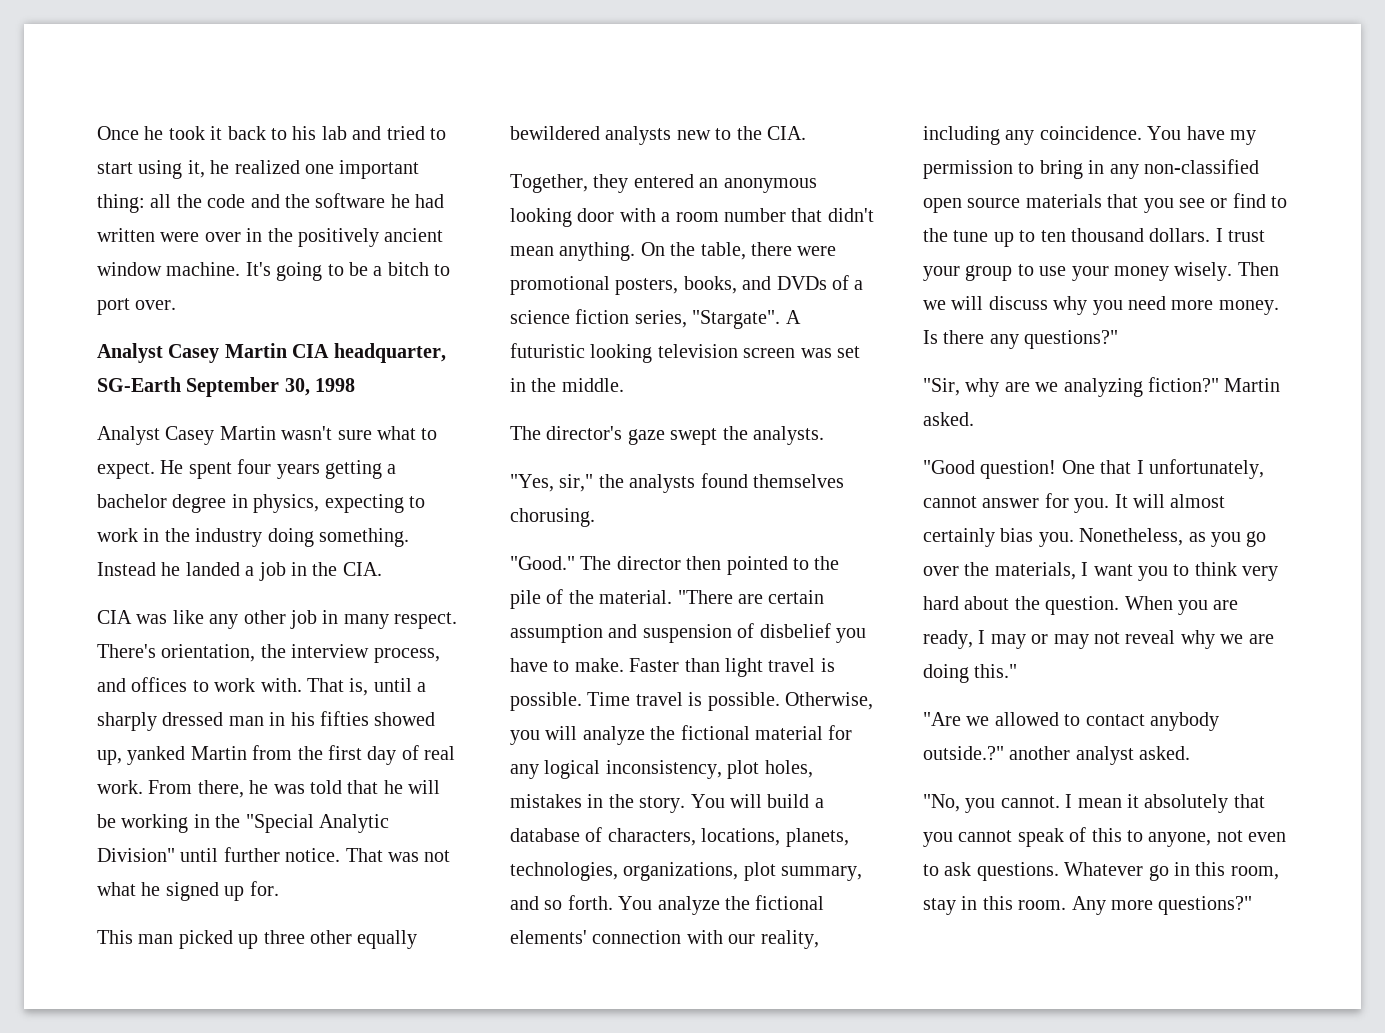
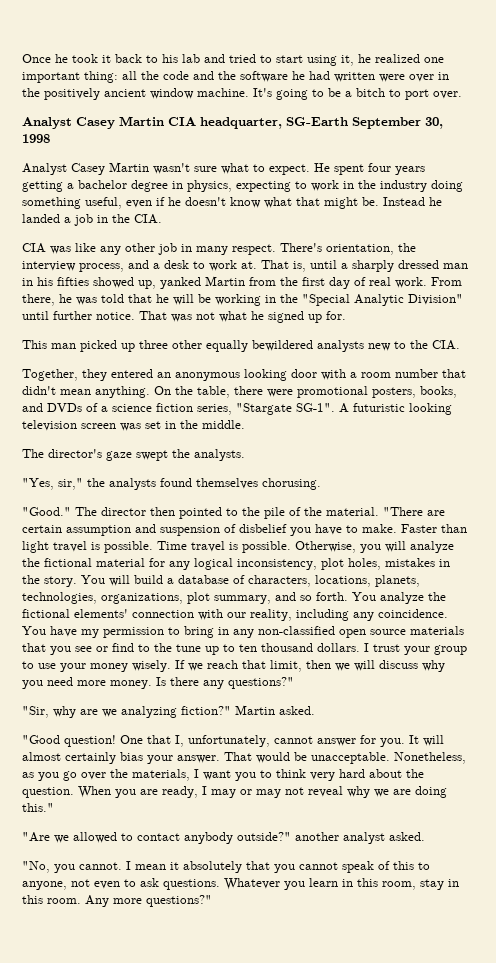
- He spent four years getting a bachelor degree in physics, expecting to work in the industry doing something.
+ He spent four years getting a bachelor degree in physics, expecting to work in the industry doing something useful, even if he doesn't know what that might be.
- There's orientation, the interview process, and offices to work with.
+ There's orientation, the interview process, and a desk to work at.
- On the table, there were promotional posters, books, and DVDs of a science fiction series, "Stargate".
+ On the table, there were promotional posters, books, and DVDs of a science fiction series, "Stargate SG-1".
- Then we will discuss why you need more money.
+ If we reach that limit, then we will discuss why you need more money.
- One that I unfortunately, cannot answer for you.
+ One that I, unfortunately, cannot answer for you.
- It will almost certainly bias you.
+ It will almost certainly bias your answer. That would be unacceptable.
- "Are we allowed to contact anybody outside.?" another analyst asked.
+ "Are we allowed to contact anybody outside?" another analyst asked.
- Whatever go in this room, stay in this room.
+ Whatever you learn in this room, stay in this room.

